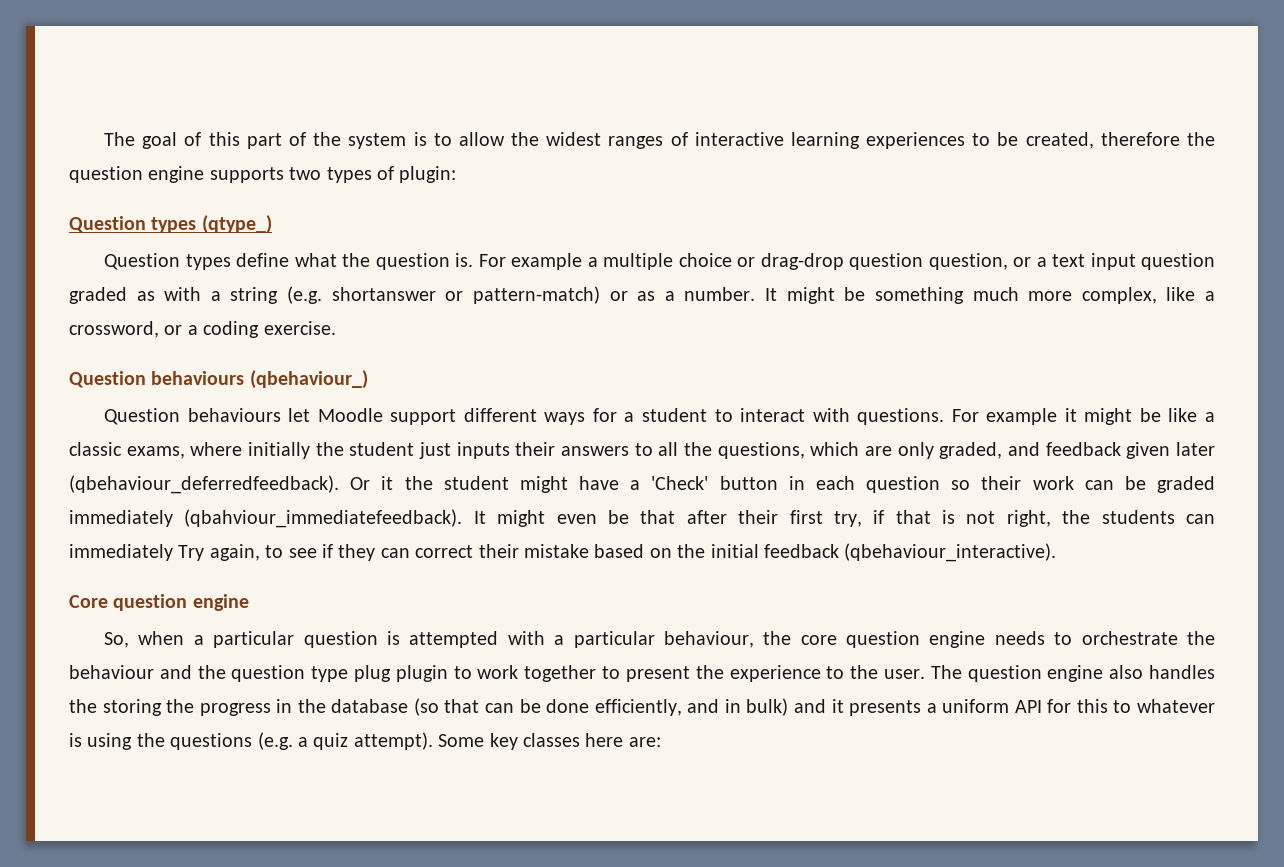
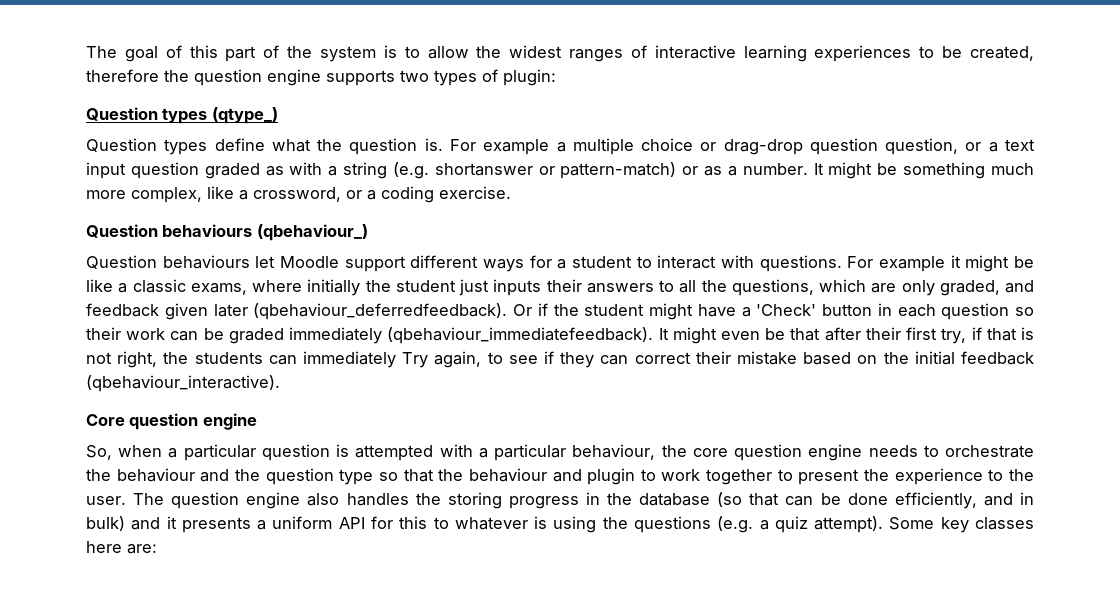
- Or it the student might have a 'Check' button in each question so their work can be graded immediately (qbahviour_immediatefeedback).
+ Or if the student might have a 'Check' button in each question so their work can be graded immediately (qbehaviour_immediatefeedback).
- So, when a particular question is attempted with a particular behaviour, the core question engine needs to orchestrate the behaviour and the question type plug plugin to work together to present the experience to the user.
+ So, when a particular question is attempted with a particular behaviour, the core question engine needs to orchestrate the behaviour and the question type so that the behaviour and plugin to work together to present the experience to the user.
- The question engine also handles the storing the progress in the database (so that can be done efficiently, and in bulk) and it presents a uniform API for this to whatever is using the questions (e.g. a quiz attempt).
+ The question engine also handles the storing progress in the database (so that can be done efficiently, and in bulk) and it presents a uniform API for this to whatever is using the questions (e.g. a quiz attempt).

